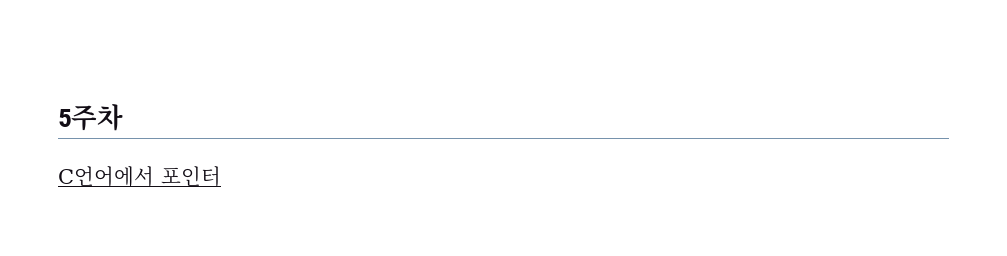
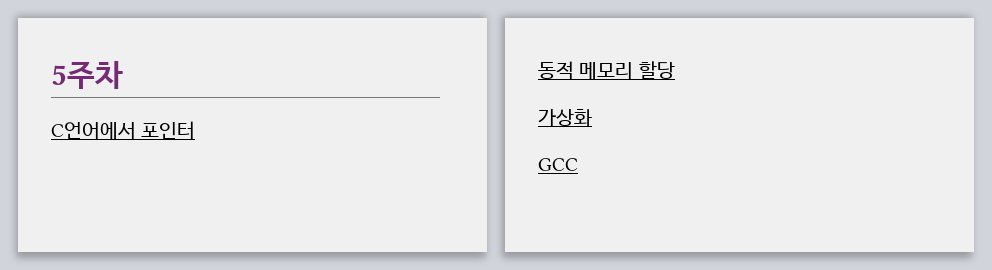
+ 동적 메모리 할당
+ 가상화
+ GCC

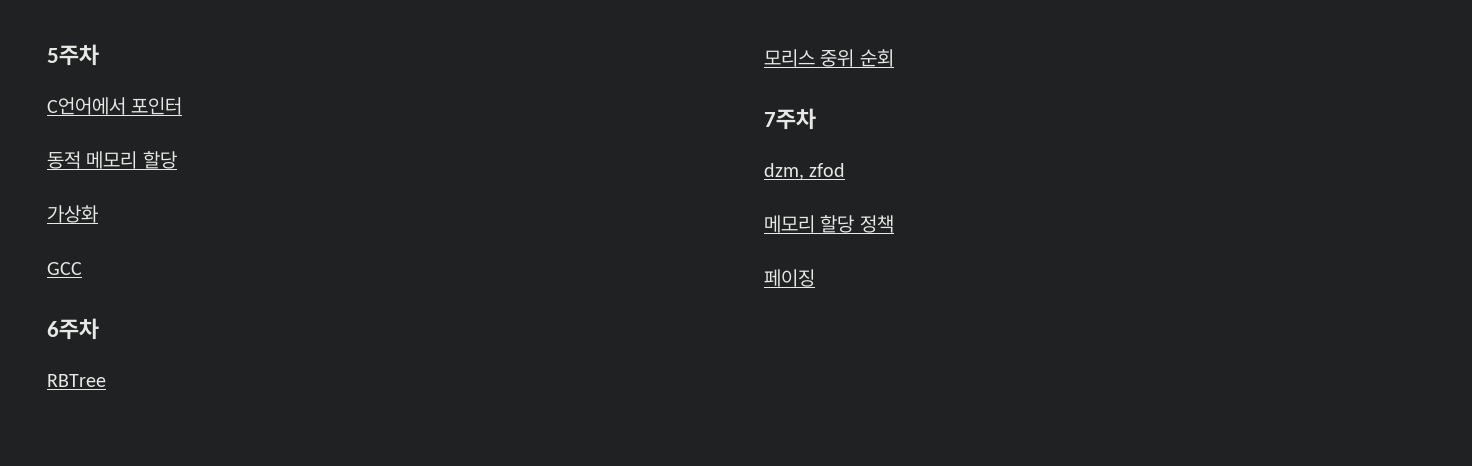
+ 6주차
+ RBTree
+ 모리스 중위 순회
+ 7주차
+ dzm, zfod
+ 메모리 할당 정책
+ 페이징

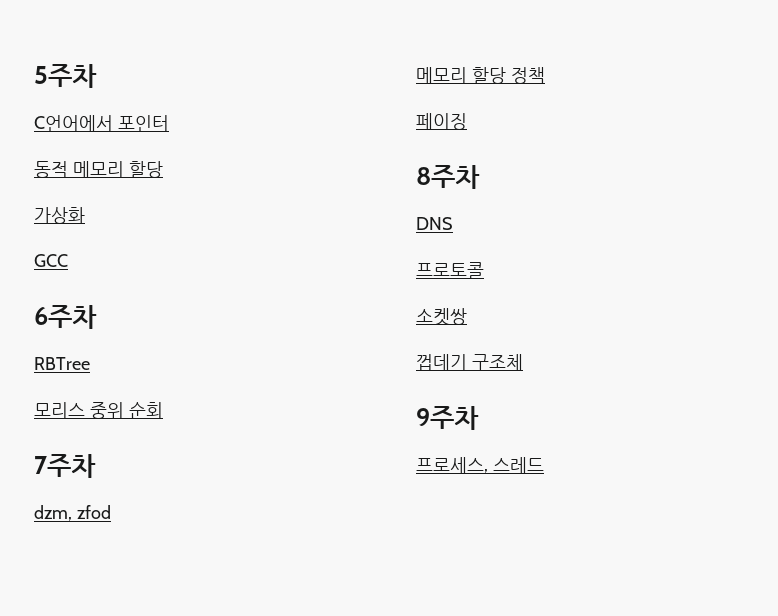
+ 8주차
+ DNS
+ 프로토콜
+ 소켓쌍
+ 껍데기 구조체
+ 9주차
+ 프로세스, 스레드

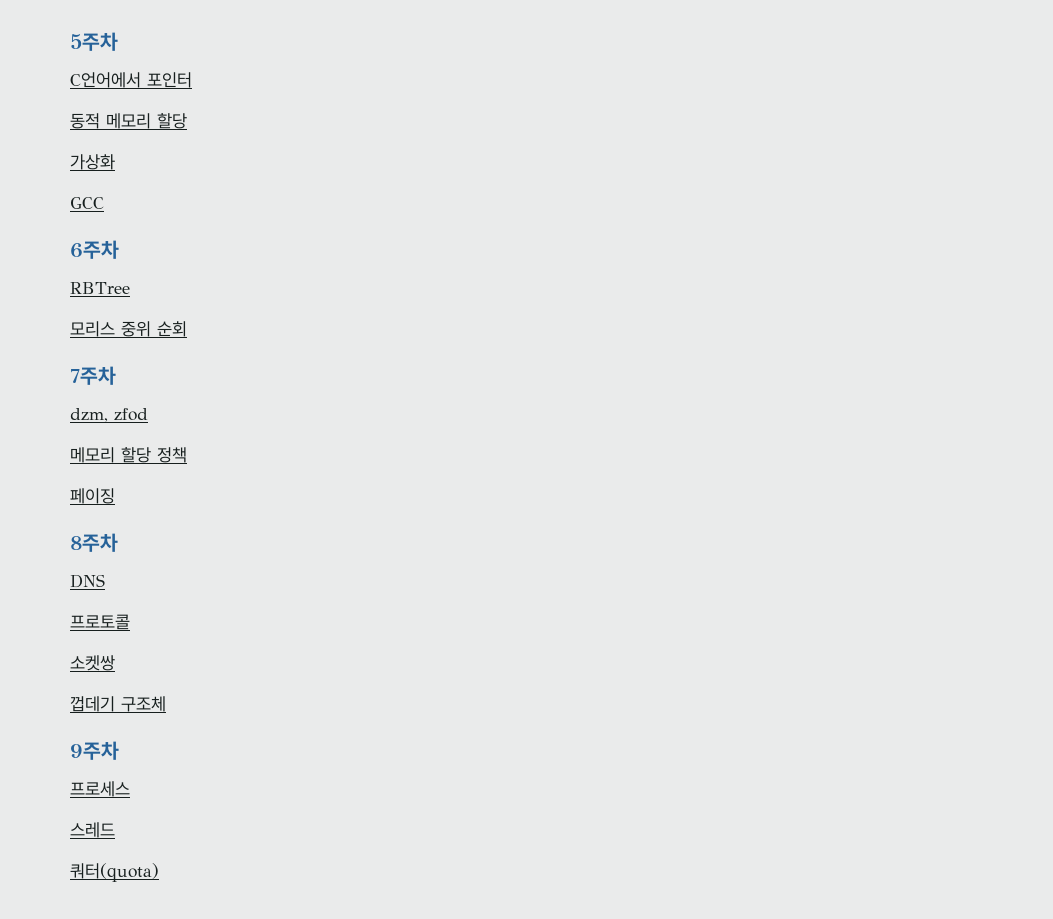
- 프로세스, 스레드
+ 프로세스
+ 스레드
+ 쿼터(quota)

